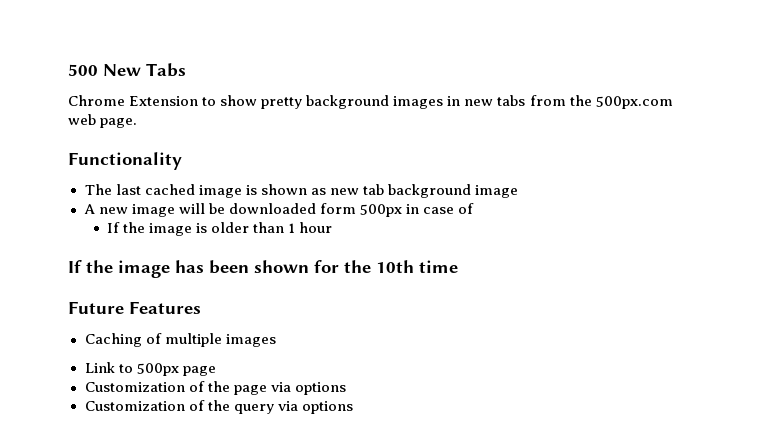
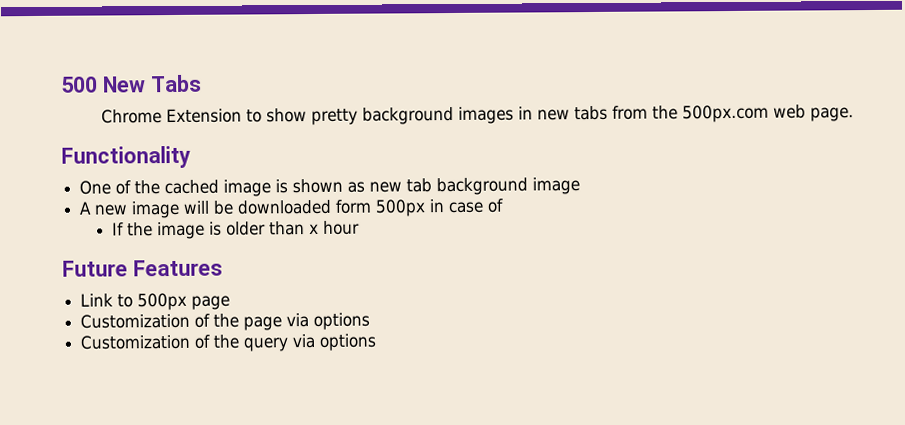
- The last cached image is shown as new tab background image
+ One of the cached image is shown as new tab background image
- If the image is older than 1 hour
+ If the image is older than x hour
- If the image has been shown for the 10th time
  Future Features
- Caching of multiple images

